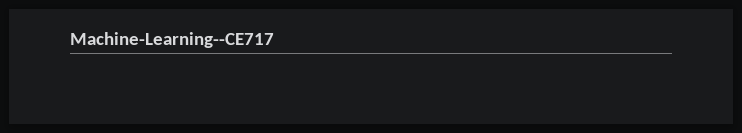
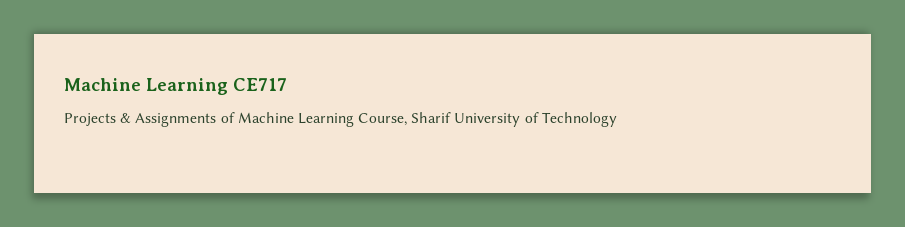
- Machine-Learning--CE717
+ Machine Learning CE717
+ Projects & Assignments of Machine Learning Course, Sharif University of Technology

